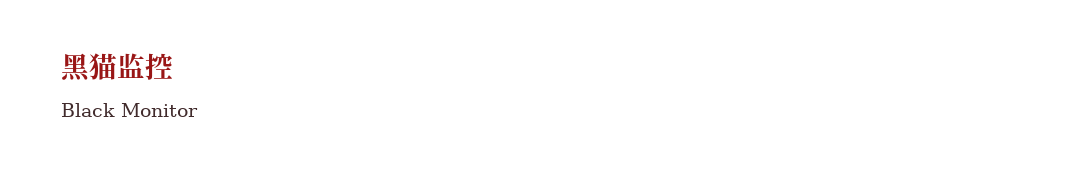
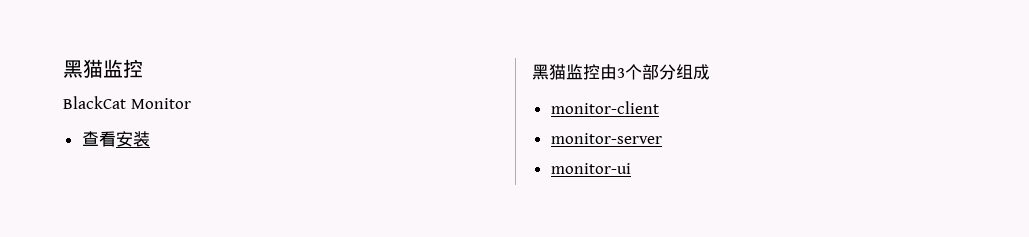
- Black Monitor
+ BlackCat Monitor
+ 查看安装
+ 黑猫监控由3个部分组成
+ monitor-client
+ monitor-server
+ monitor-ui

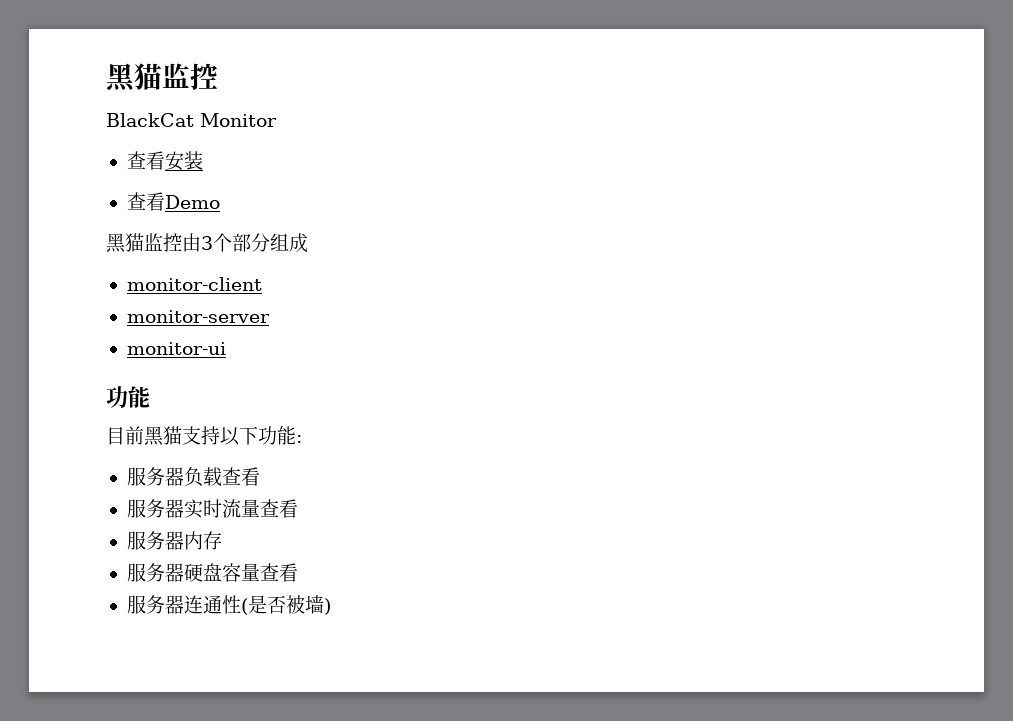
+ 查看Demo
  monitor-ui
+ 功能
+ 目前黑猫支持以下功能:
+ 服务器负载查看
+ 服务器实时流量查看
+ 服务器内存
+ 服务器硬盘容量查看
+ 服务器连通性(是否被墙)

